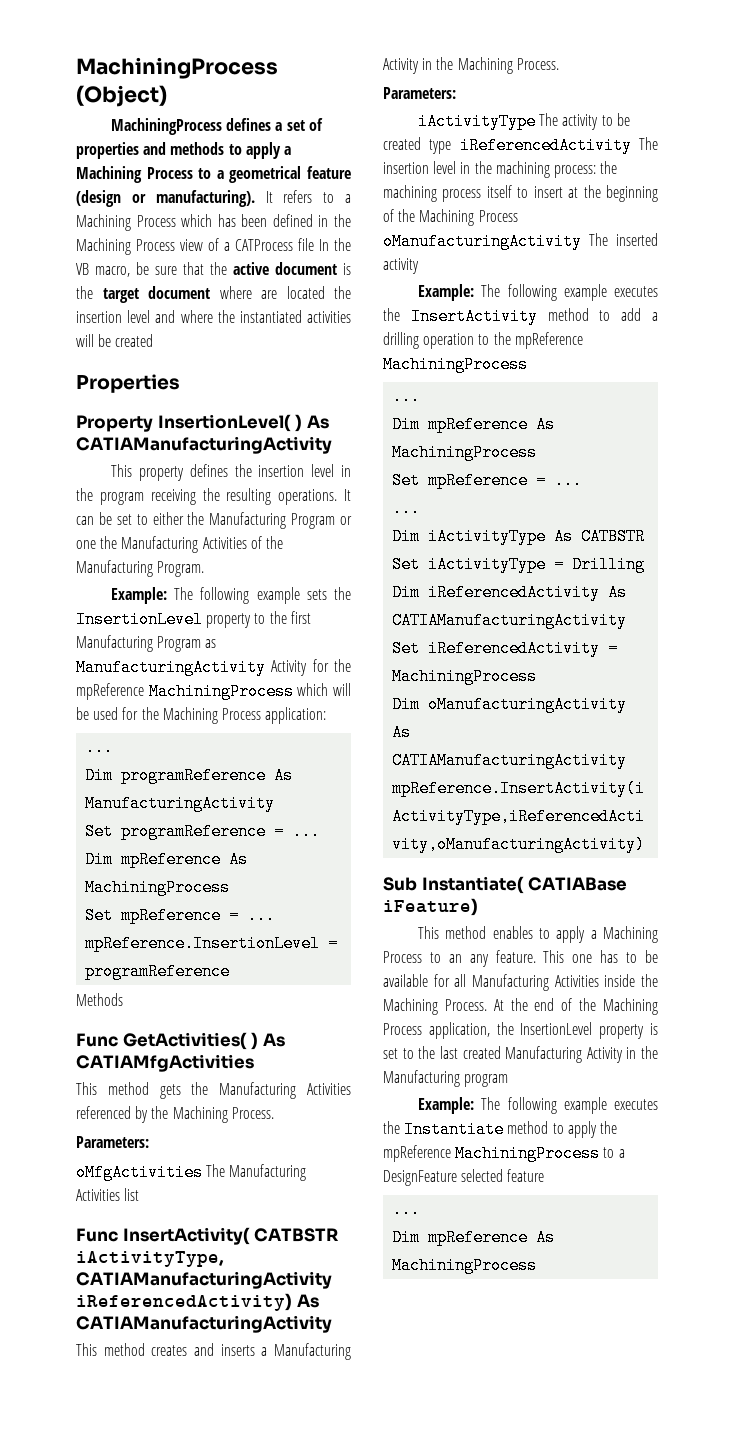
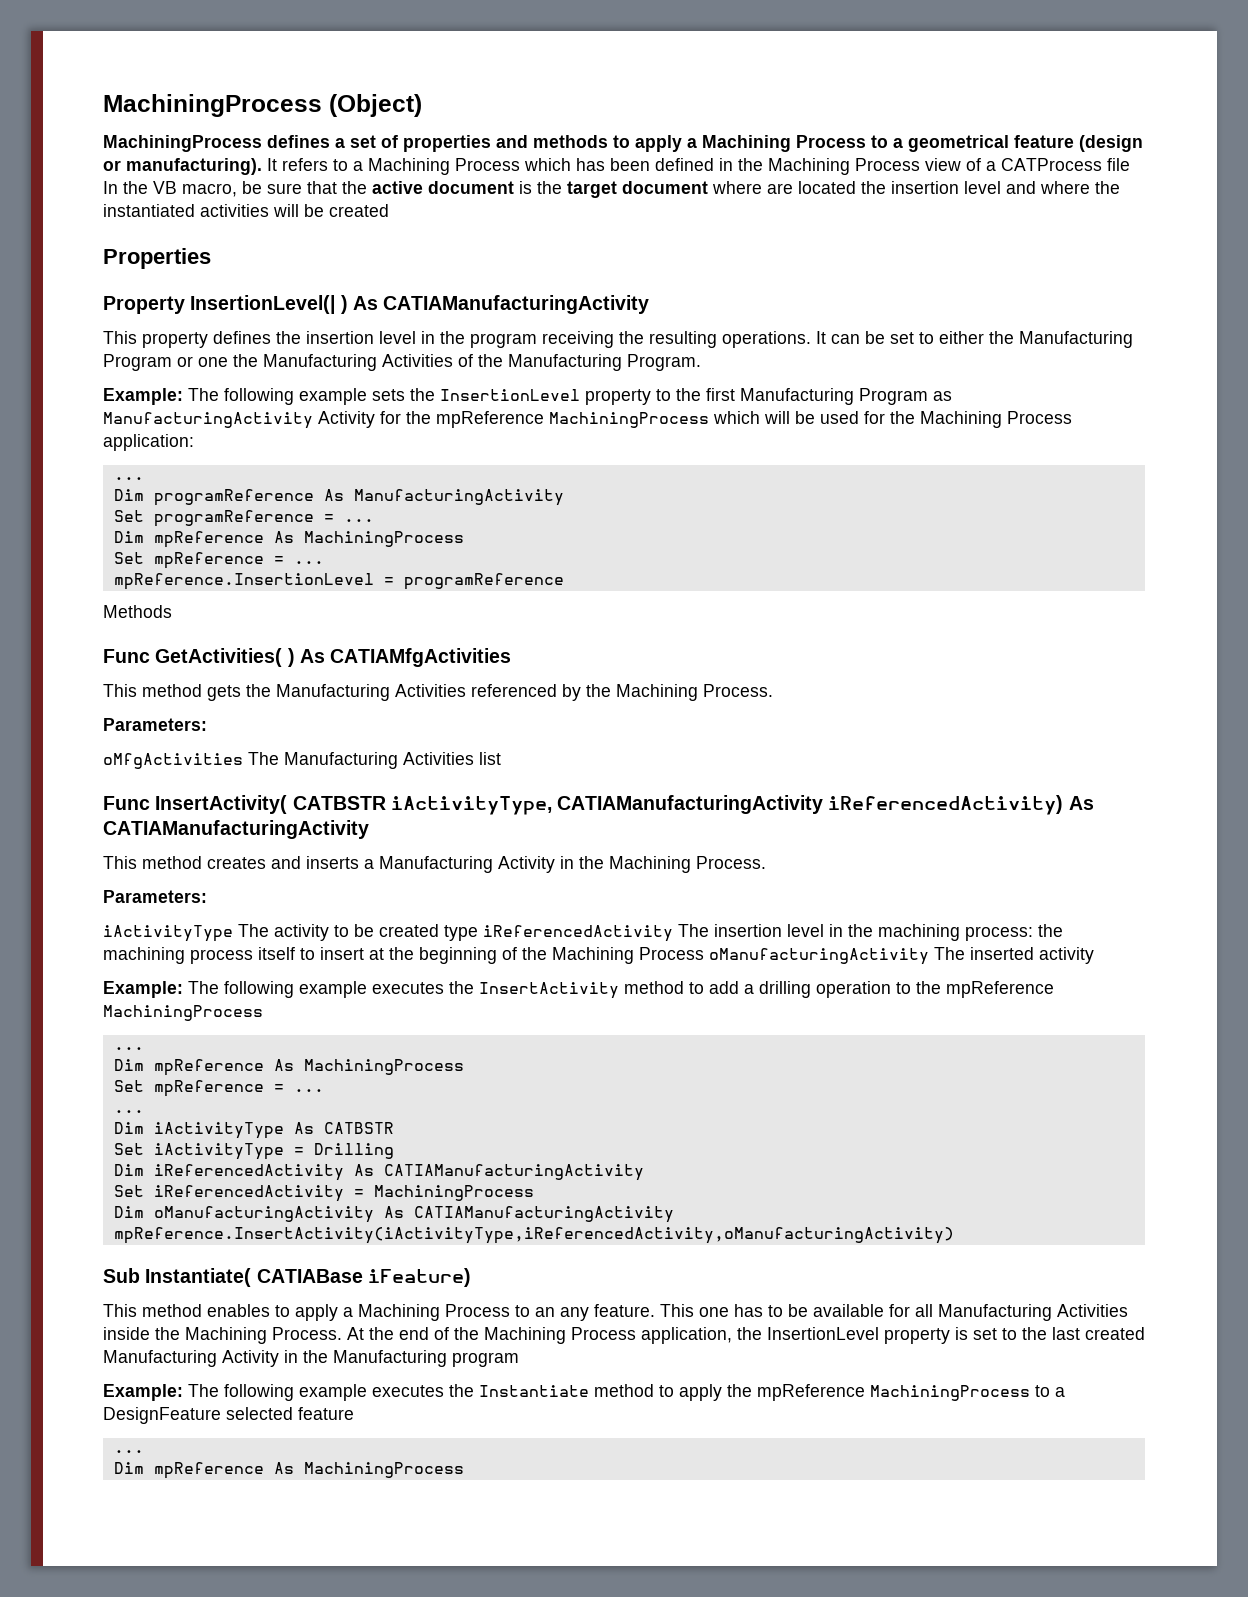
- Property InsertionLevel( ) As CATIAManufacturingActivity
+ Property InsertionLevel(| ) As CATIAManufacturingActivity

